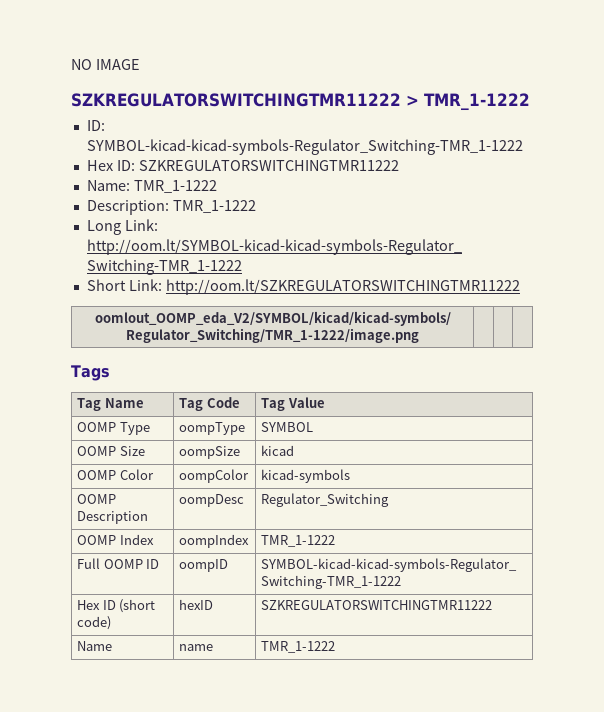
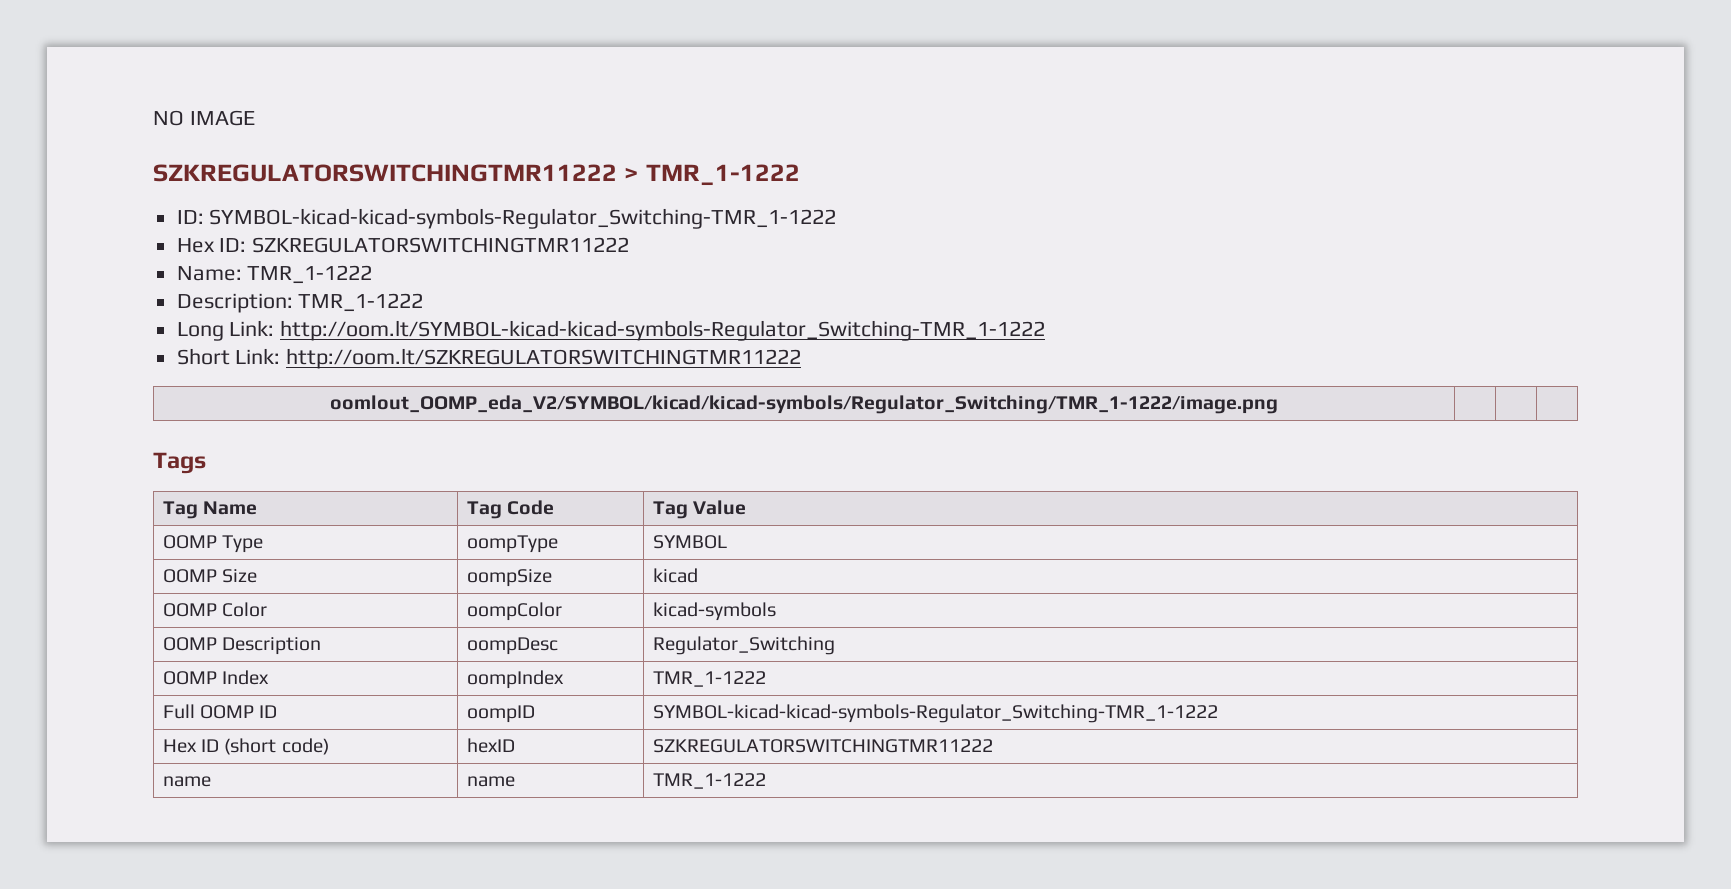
- Name | name | TMR_1-1222
+ name | name | TMR_1-1222

